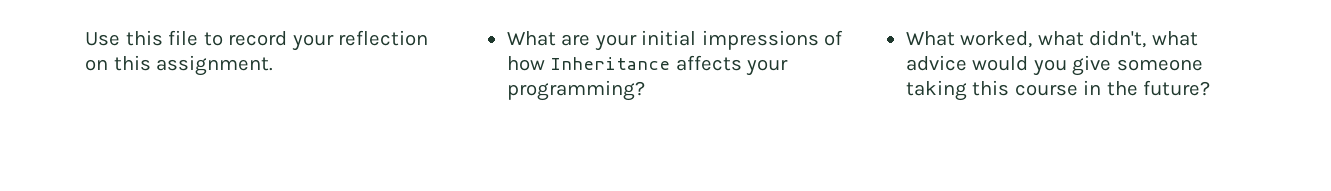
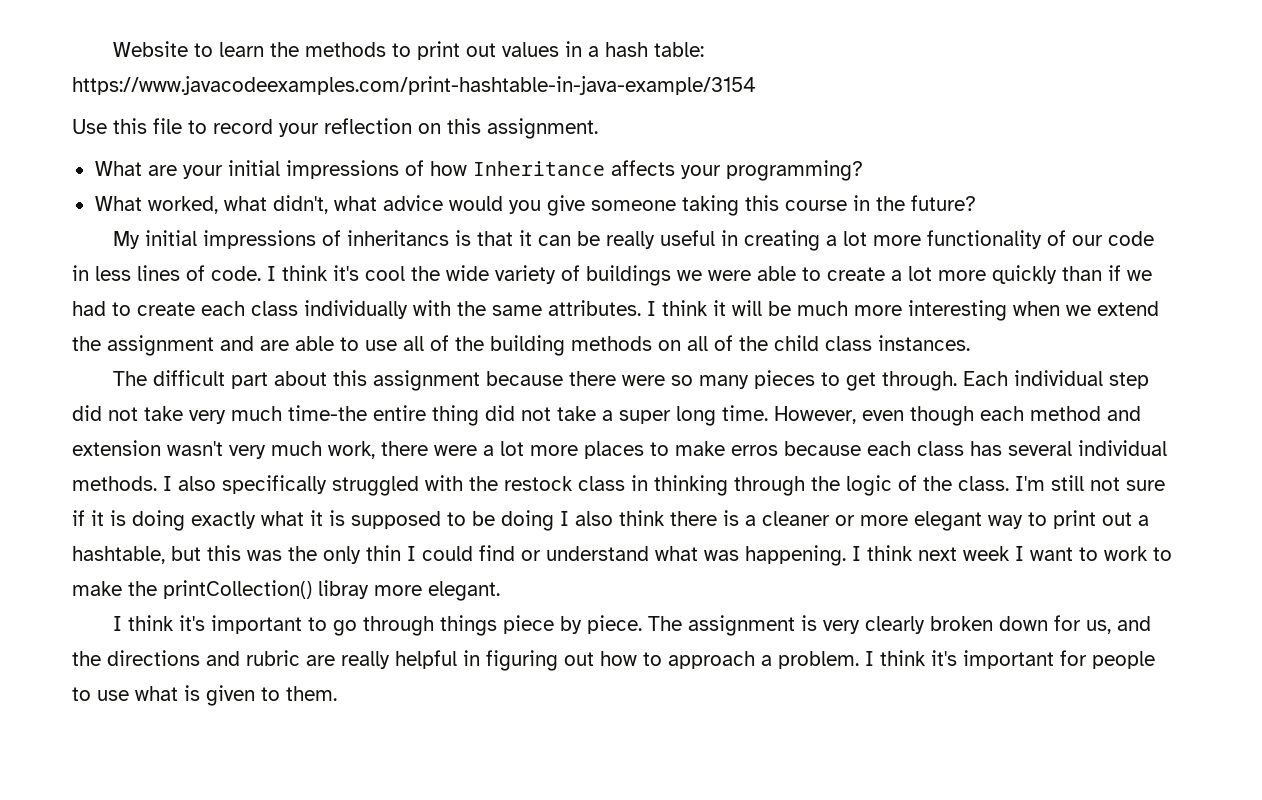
+ Website to learn the methods to print out values in a hash table: https://www.javacodeexamples.com/print-hashtable-in-java-example/3154
+ My initial impressions of inheritancs is that it can be really useful in creating a lot more functionality of our code in less lines of code. I think it's cool the wide variety of buildings we were able to create a lot more quickly than if we had to create each class individually with the same attributes. I think it will be much more interesting when we extend the assignment and are able to use all of the building methods on all of the child class instances.
+ The difficult part about this assignment because there were so many pieces to get through. Each individual step did not take very much time-the entire thing did not take a super long time. However, even though each method and extension wasn't very much work, there were a lot more places to make erros because each class has several individual methods. I also specifically struggled with the restock class in thinking through the logic of the class. I'm still not sure if it is doing exactly what it is supposed to be doing I also think there is a cleaner or more elegant way to print out a hashtable, but this was the only thin I could find or understand what was happening. I think next week I want to work to make the printCollection() libray more elegant.
+ I think it's important to go through things piece by piece. The assignment is very clearly broken down for us, and the directions and rubric are really helpful in figuring out how to approach a problem. I think it's important for people to use what is given to them.

